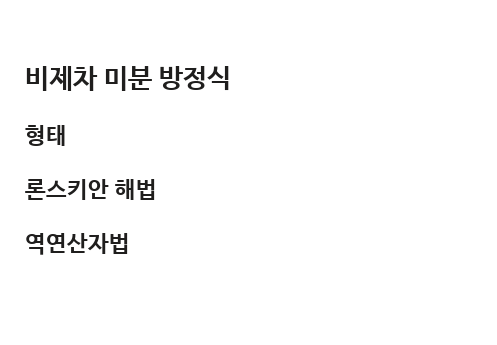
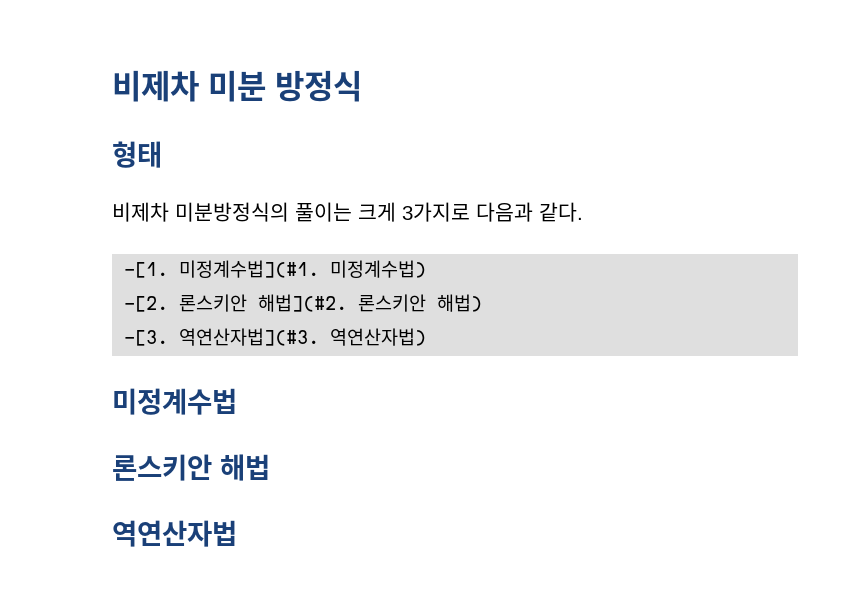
+ 비제차 미분방정식의 풀이는 크게 3가지로 다음과 같다.
+ -[1. 미정계수법](#1. 미정계수법)
+ -[2. 론스키안 해법](#2. 론스키안 해법)
+ -[3. 역연산자법](#3. 역연산자법)
+ 미정계수법

